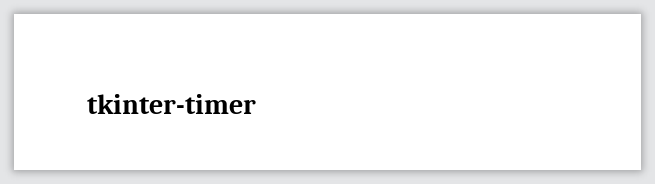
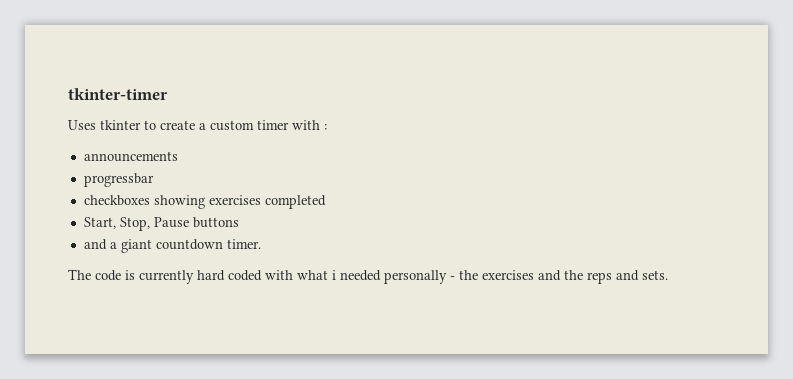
+ Uses tkinter to create a custom timer with :
+ announcements
+ progressbar
+ checkboxes showing exercises completed
+ Start, Stop, Pause buttons
+ and a giant countdown timer.
+ The code is currently hard coded with what i needed personally - the exercises and the reps and sets.

